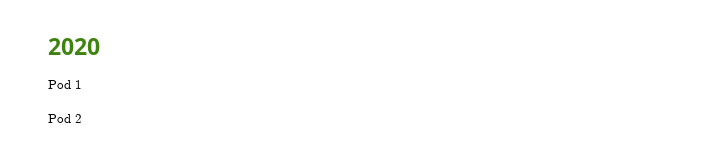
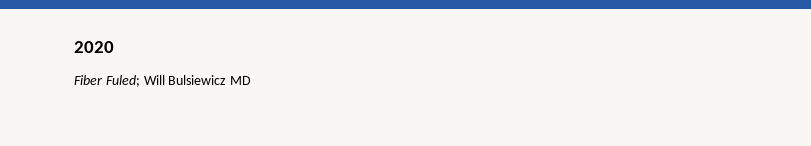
- Pod 1
- Pod 2
+ Fiber Fuled; Will Bulsiewicz MD

